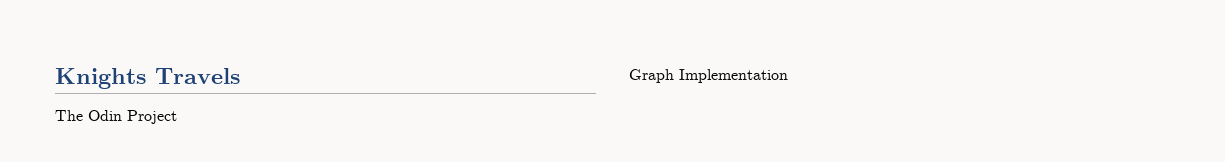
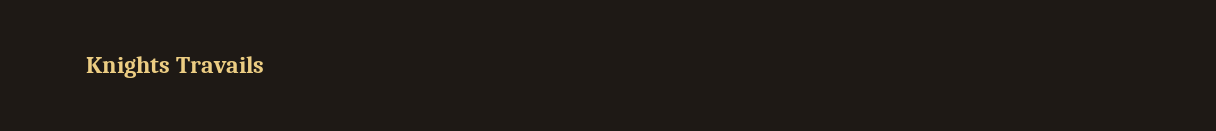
- Knights Travels
- The Odin Project
- Graph Implementation
+ Knights Travails

